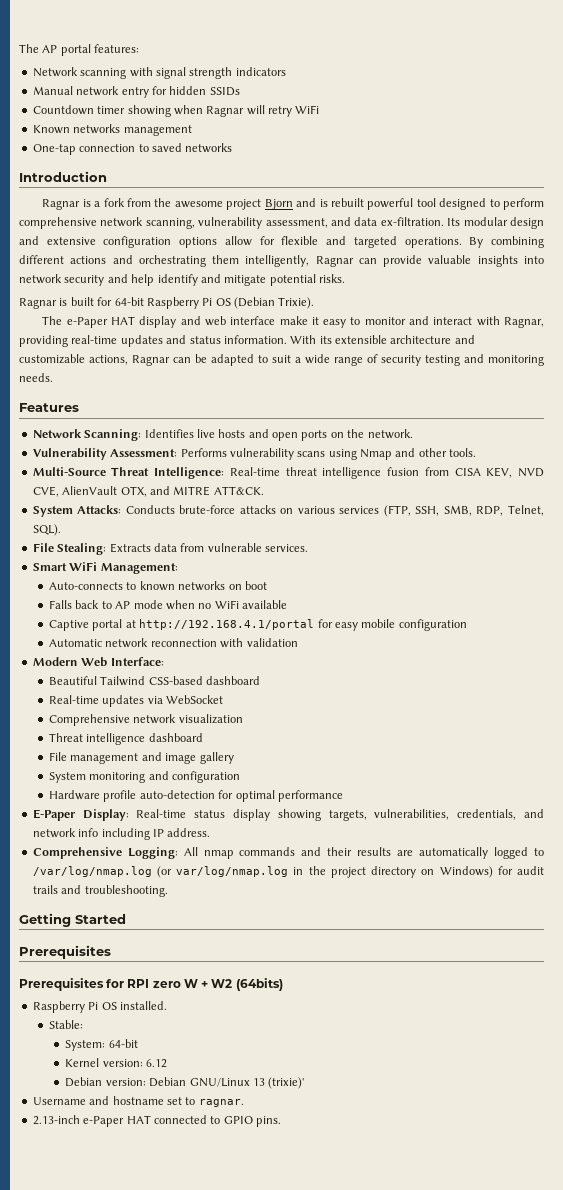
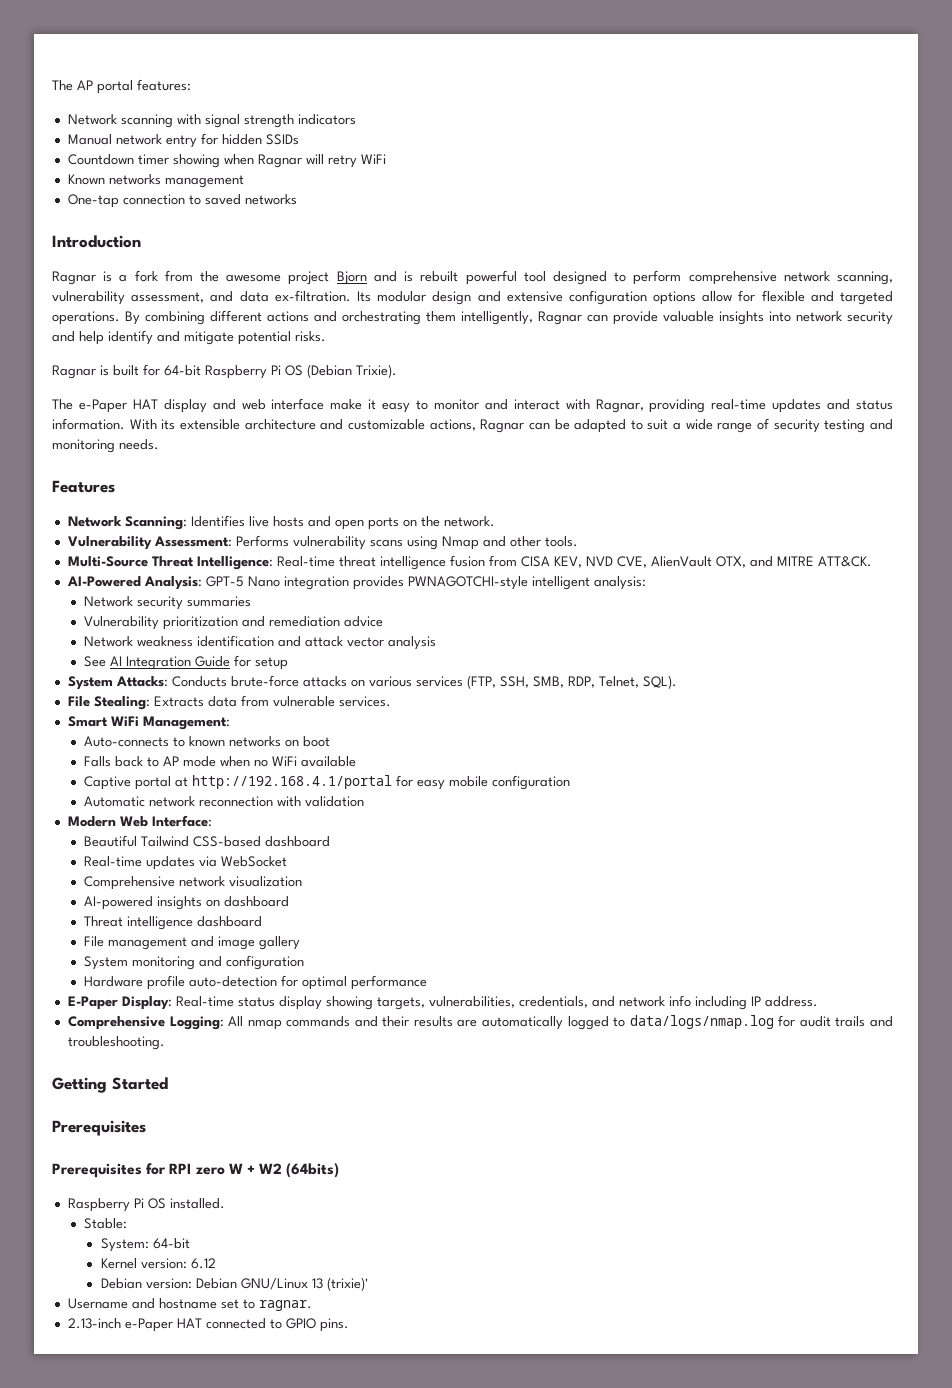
+ AI-Powered Analysis: GPT-5 Nano integration provides PWNAGOTCHI-style intelligent analysis:
+ Network security summaries
+ Vulnerability prioritization and remediation advice
+ Network weakness identification and attack vector analysis
+ See AI Integration Guide for setup
+ AI-powered insights on dashboard
- Comprehensive Logging: All nmap commands and their results are automatically logged to /var/log/nmap.log (or var/log/nmap.log in the project directory on Windows) for audit trails and troubleshooting.
+ Comprehensive Logging: All nmap commands and their results are automatically logged to data/logs/nmap.log for audit trails and troubleshooting.

